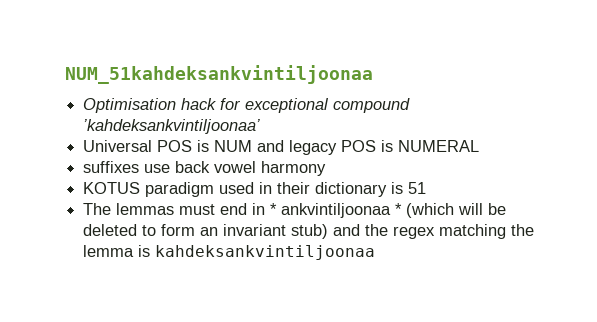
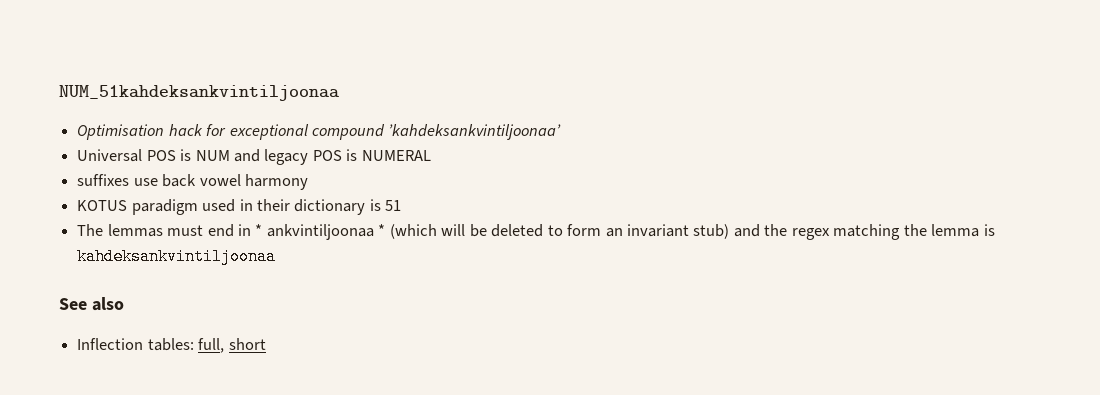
+ See also
+ Inflection tables: full, short

